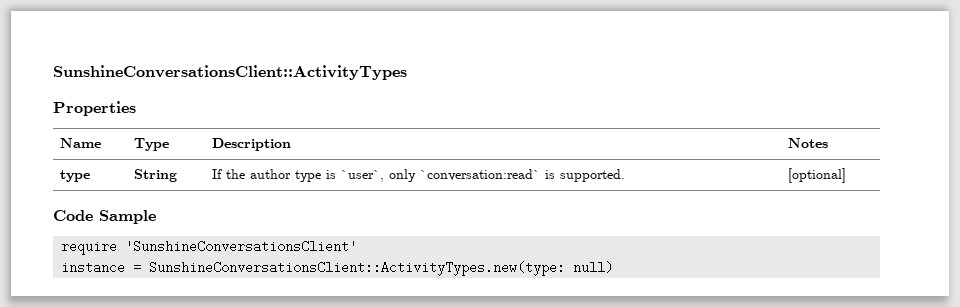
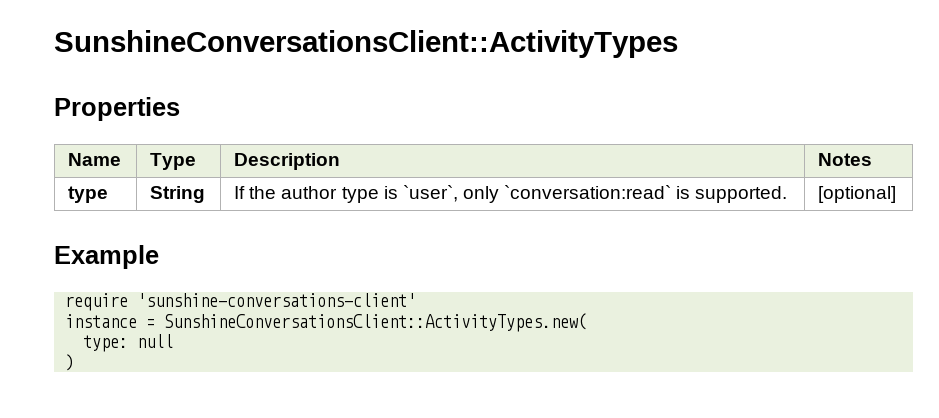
- Code Sample
+ Example
- require 'SunshineConversationsClient'
+ require 'sunshine-conversations-client'
- instance = SunshineConversationsClient::ActivityTypes.new(type: null)
+ instance = SunshineConversationsClient::ActivityTypes.new(
+ type: null
+ )

